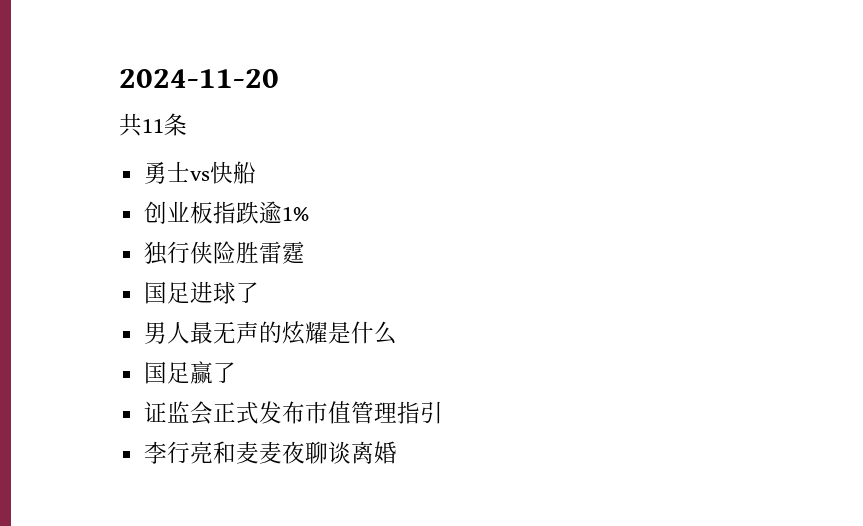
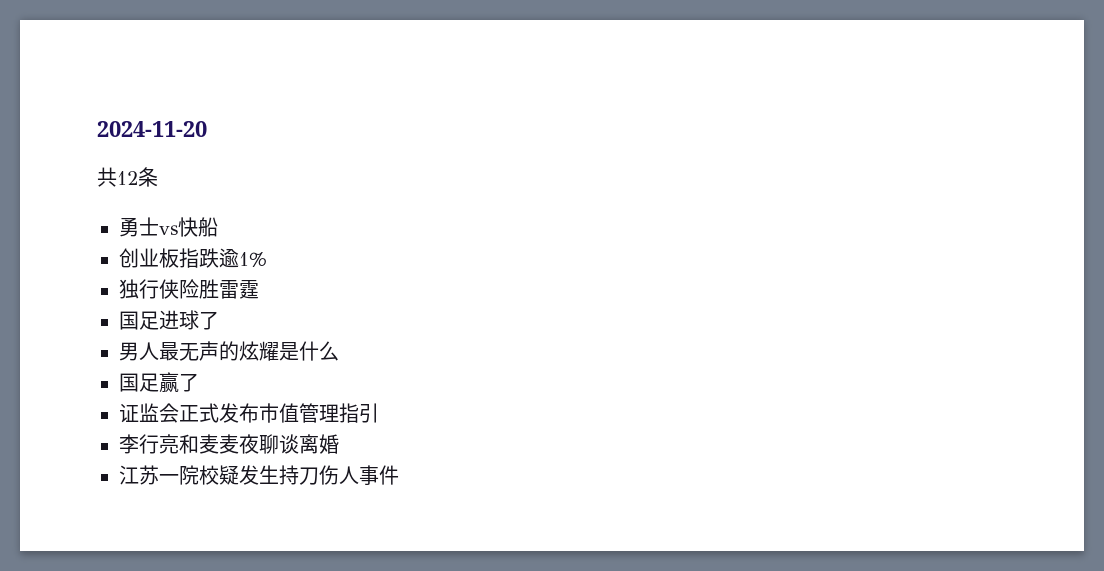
- 共11条
+ 共12条
+ 江苏一院校疑发生持刀伤人事件

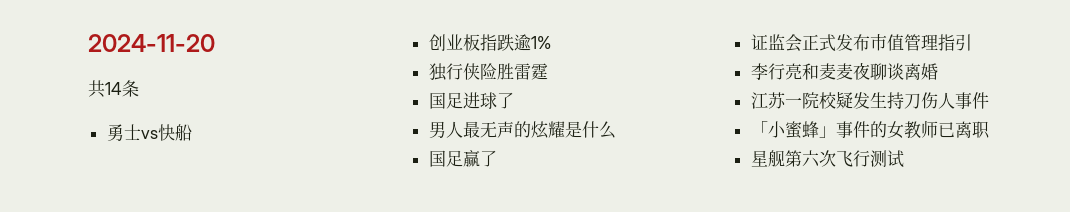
- 共12条
+ 共14条
+ 「小蜜蜂」事件的女教师已离职
+ 星舰第六次飞行测试

